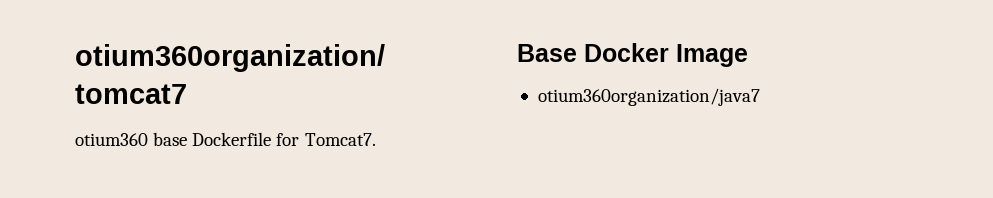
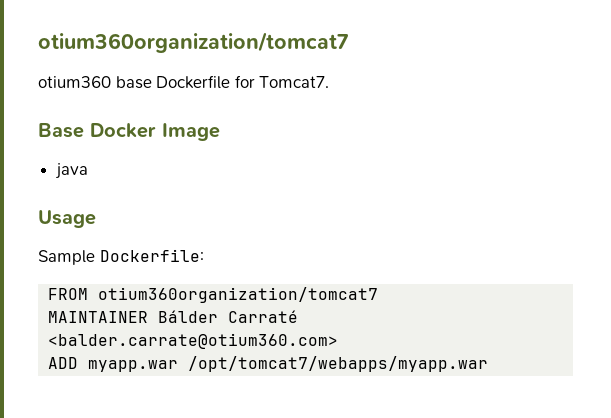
- otium360organization/java7
+ java
+ Usage
+ Sample Dockerfile:
+ FROM otium360organization/tomcat7
+ MAINTAINER Bálder Carraté <balder.carrate@otium360.com>
+ ADD myapp.war /opt/tomcat7/webapps/myapp.war

